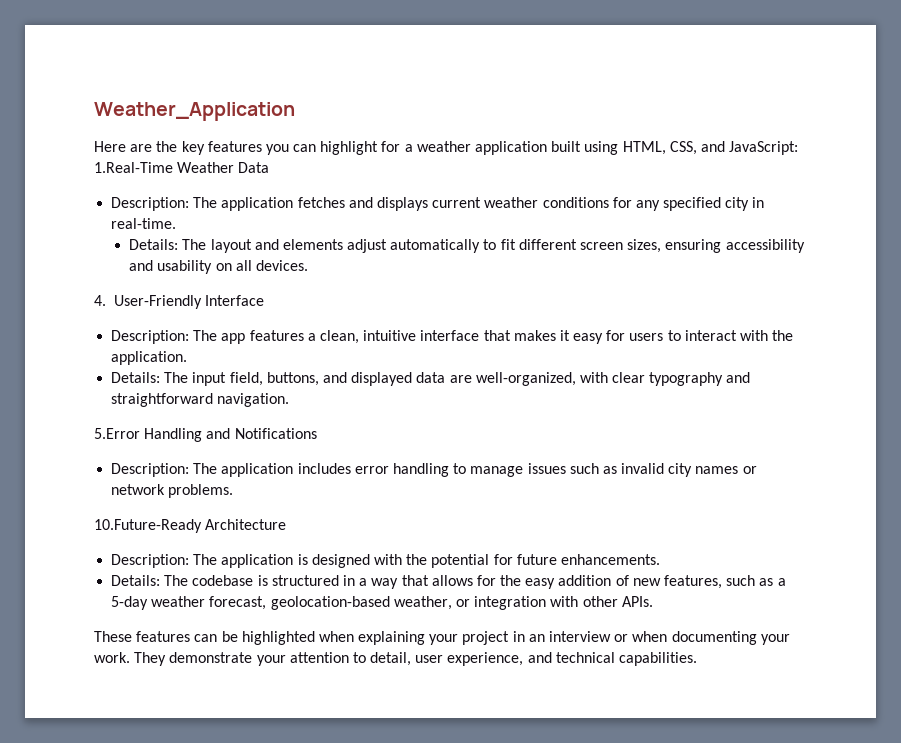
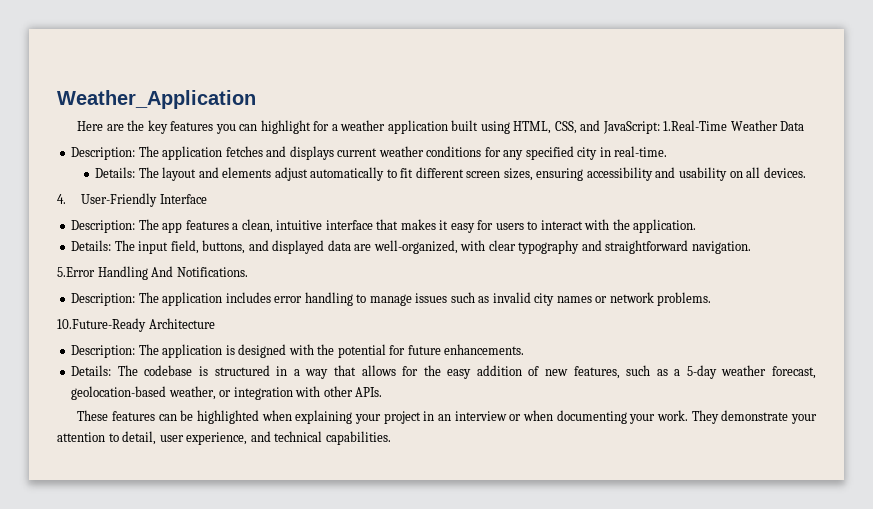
- 5.Error Handling and Notifications
+ 5.Error Handling And Notifications.

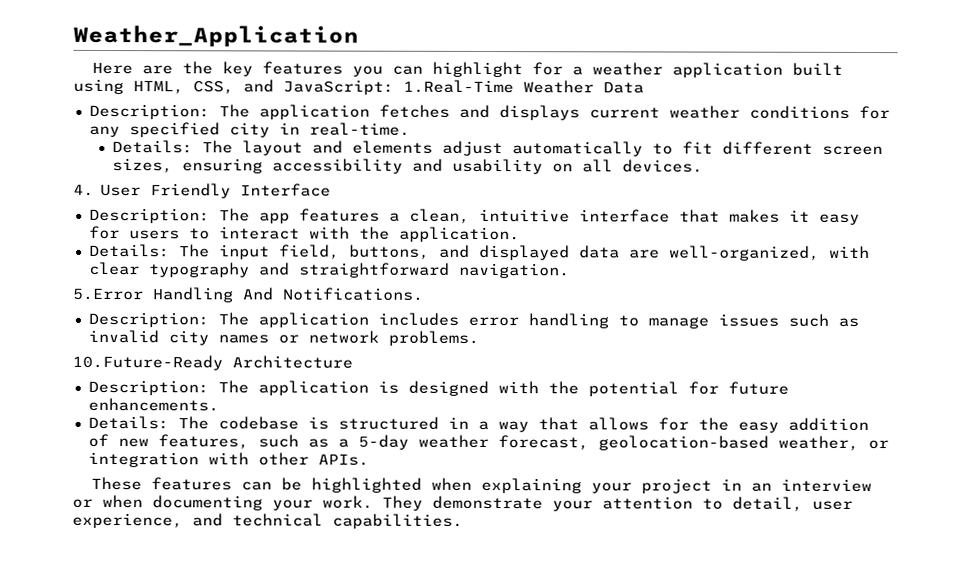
- 4. User-Friendly Interface
+ 4. User Friendly Interface

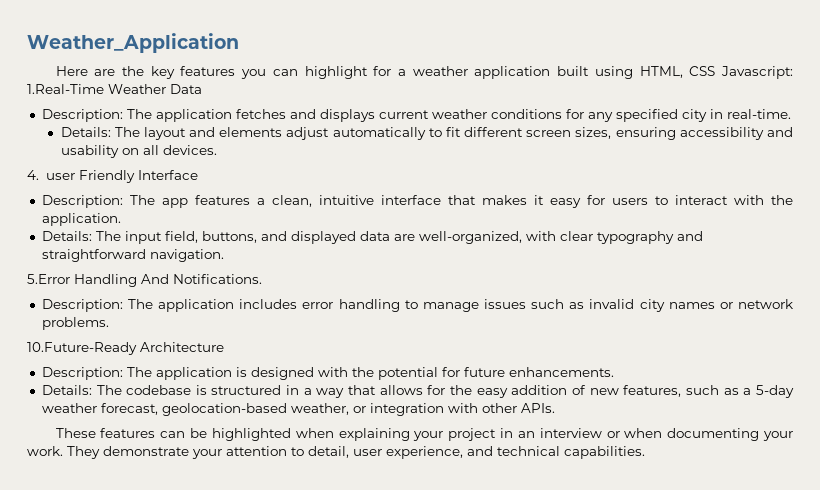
- Here are the key features you can highlight for a weather application built using HTML, CSS, and JavaScript: 1.Real-Time Weather Data
+ Here are the key features you can highlight for a weather application built using HTML, CSS Javascript: 1.Real-Time Weather Data
- 4. User Friendly Interface
+ 4. user Friendly Interface

